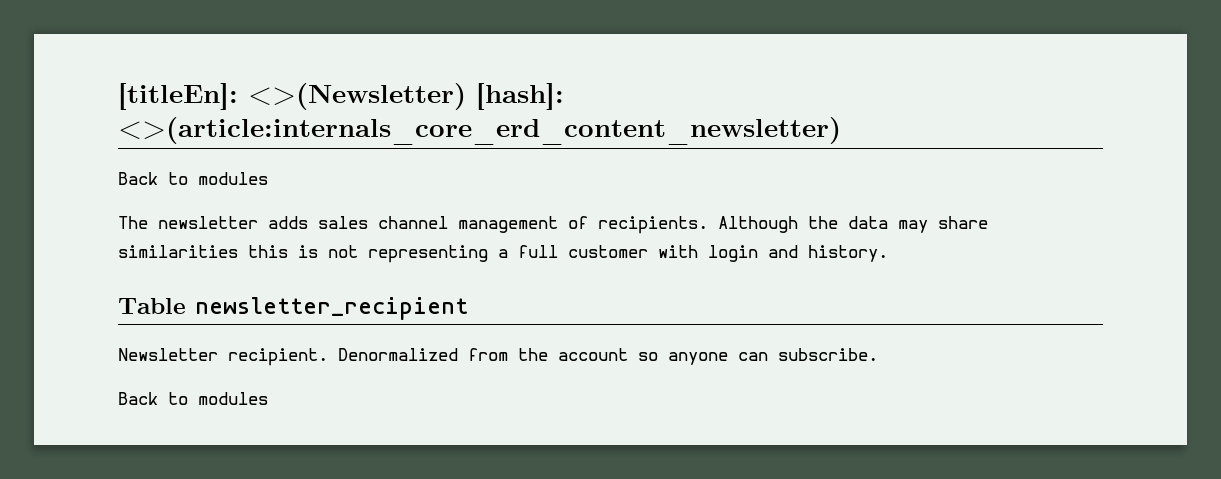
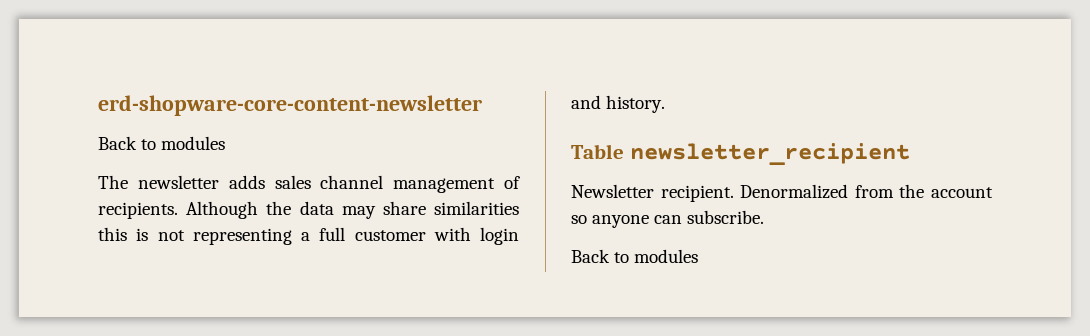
- [titleEn]: <>(Newsletter) [hash]: <>(article:internals_core_erd_content_newsletter)
+ erd-shopware-core-content-newsletter

